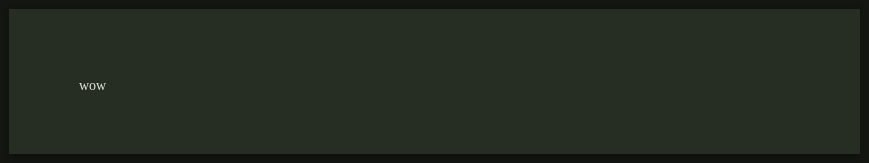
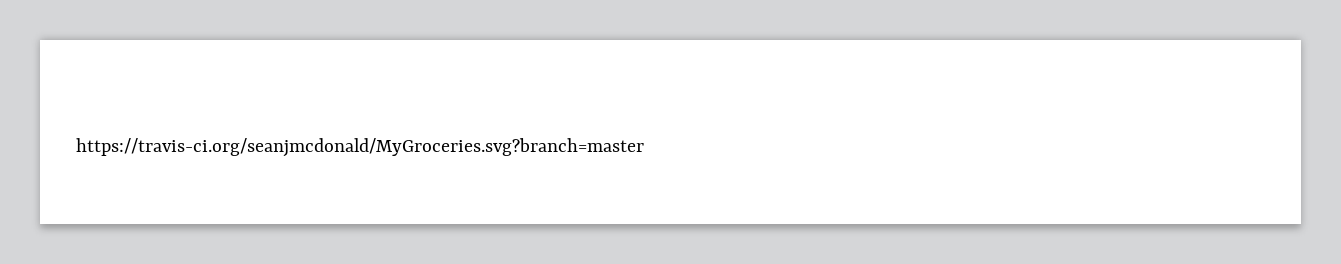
- wow
+ https://travis-ci.org/seanjmcdonald/MyGroceries.svg?branch=master

